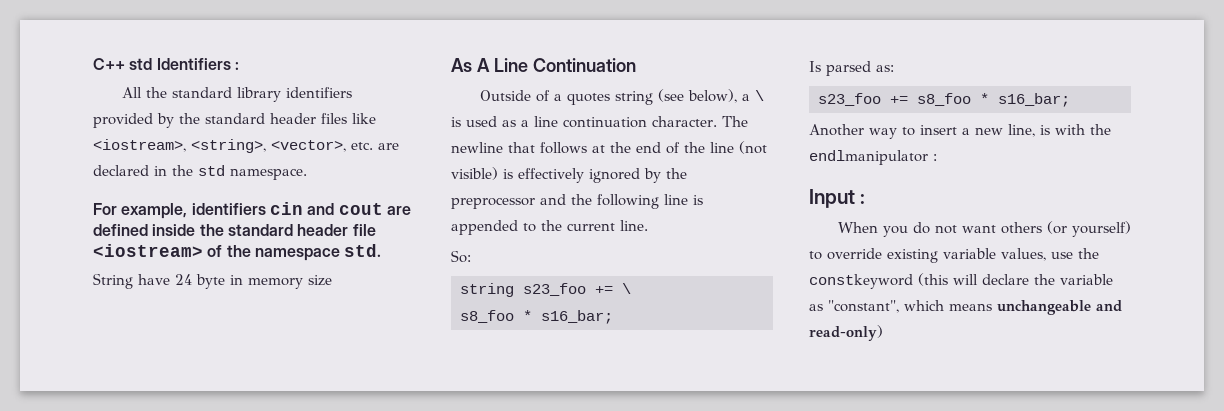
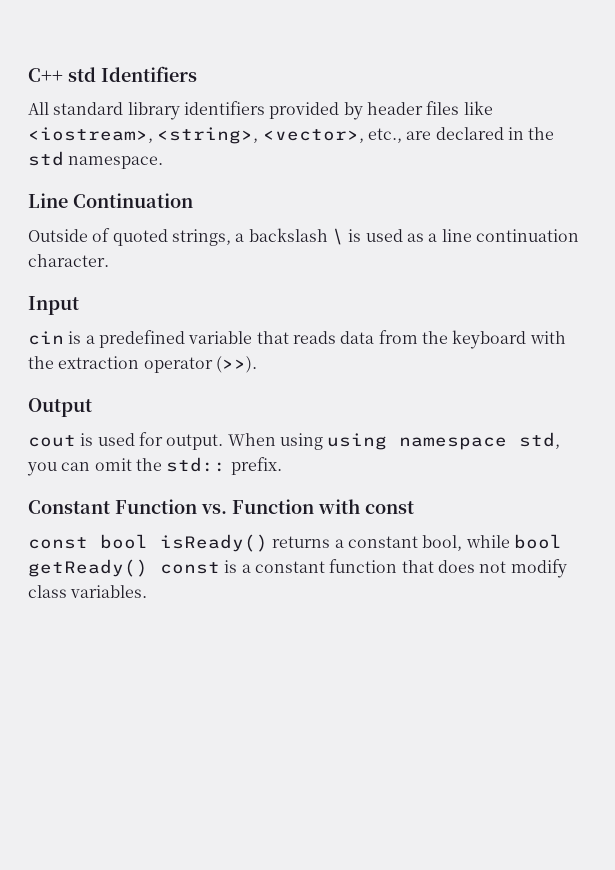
- C++ std Identifiers :
+ C++ std Identifiers
- All the standard library identifiers provided by the standard header files like <iostream>, <string>, <vector>, etc. are declared in the std namespace.
+ All standard library identifiers provided by header files like <iostream>, <string>, <vector>, etc., are declared in the std namespace.
- For example, identifiers cin and cout are defined inside the standard header file <iostream> of the namespace std.
- String have 24 byte in memory size
- As A Line Continuation
- Outside of a quotes string (see below), a \ is used as a line continuation character. The newline that follows at the end of the line (not visible) is effectively ignored by the preprocessor and the following line is appended to the current line.
- So:
- string s23_foo += \
- s8_foo * s16_bar;
- Is parsed as:
- s23_foo += s8_foo * s16_bar;
- Another way to insert a new line, is with the endlmanipulator :
- Input :
- When you do not want others (or yourself) to override existing variable values, use the constkeyword (this will declare the variable as "constant", which means unchangeable and read-only)
+ Line Continuation
+ Outside of quoted strings, a backslash \ is used as a line continuation character.
+ Input
+ cin is a predefined variable that reads data from the keyboard with the extraction operator (>>).
+ Output
+ cout is used for output. When using using namespace std, you can omit the std:: prefix.
+ Constant Function vs. Function with const
+ const bool isReady() returns a constant bool, while bool getReady() const is a constant function that does not modify class variables.

